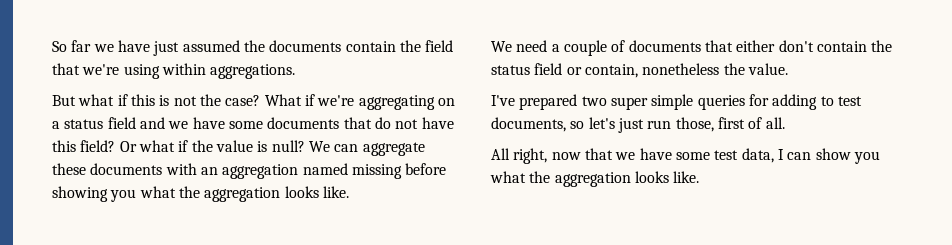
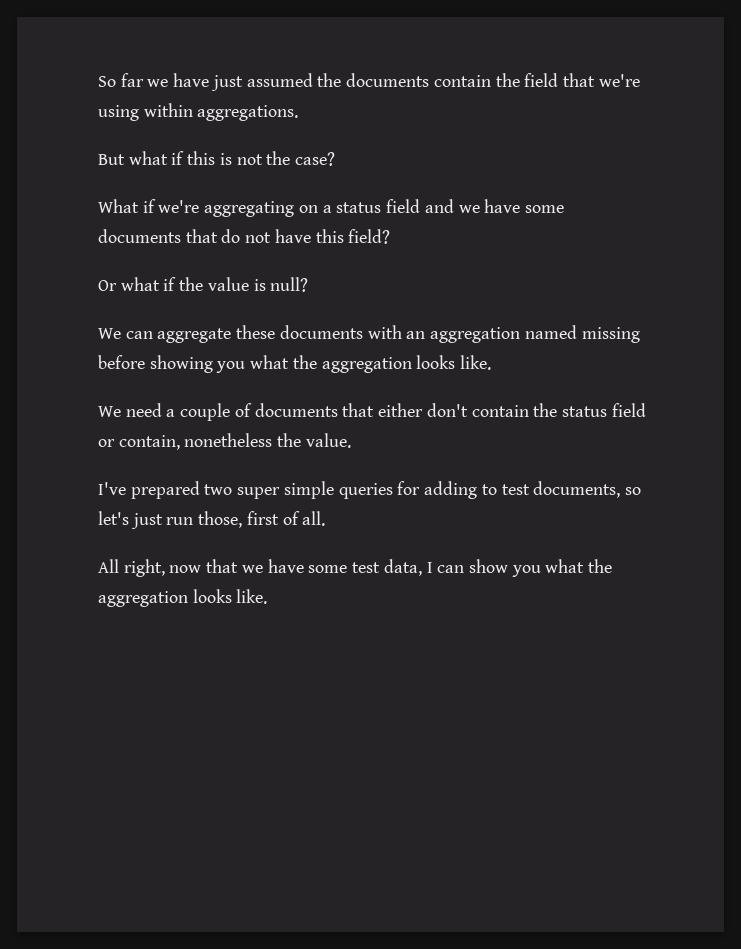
- But what if this is not the case? What if we're aggregating on a status field and we have some documents that do not have this field? Or what if the value is null? We can aggregate these documents with an aggregation named missing before showing you what the aggregation looks like.
+ But what if this is not the case?
+ What if we're aggregating on a status field and we have some documents that do not have this field?
+ Or what if the value is null?
+ We can aggregate these documents with an aggregation named missing before showing you what the aggregation looks like.

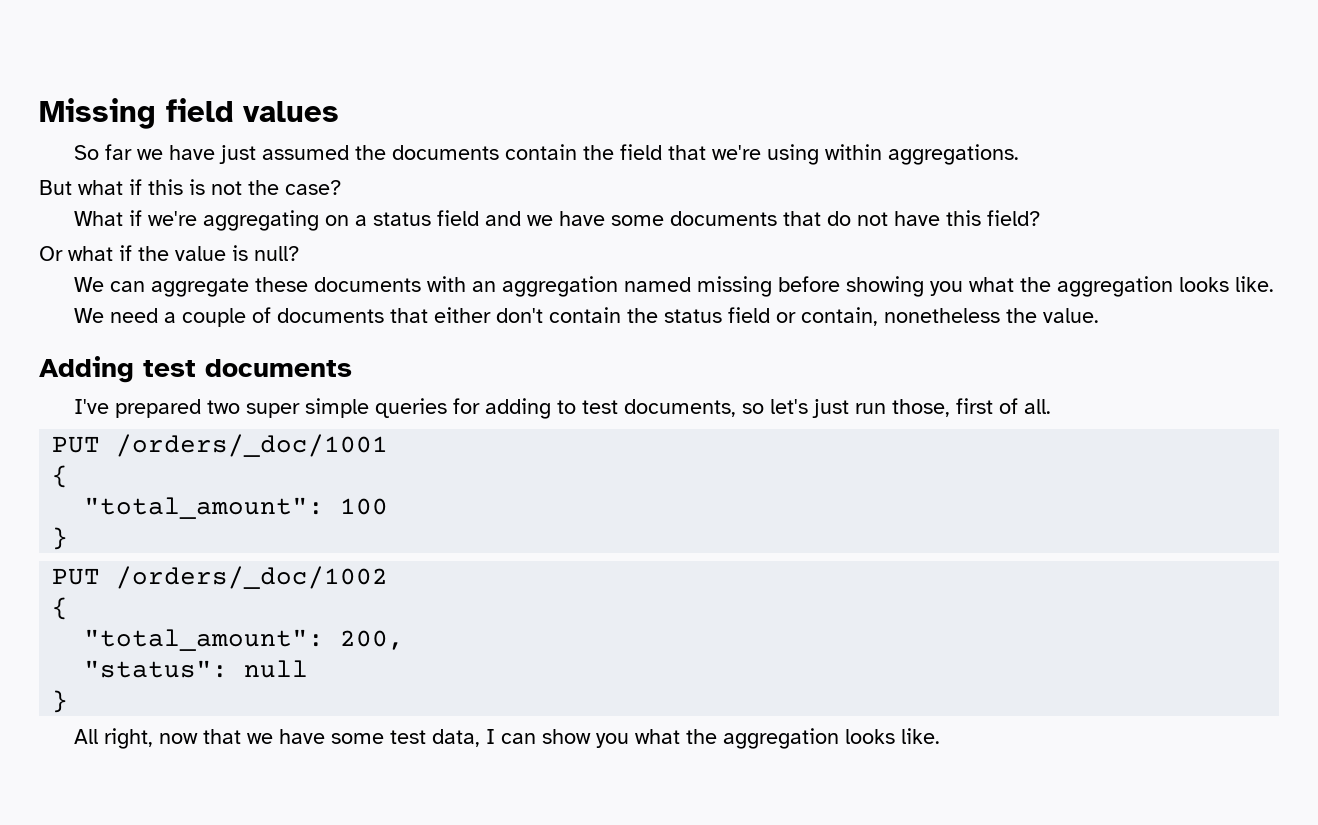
+ Missing field values
+ Adding test documents
+ PUT /orders/_doc/1001
+ {
+ "total_amount": 100
+ }
+ PUT /orders/_doc/1002
+ {
+ "total_amount": 200,
+ "status": null
+ }

